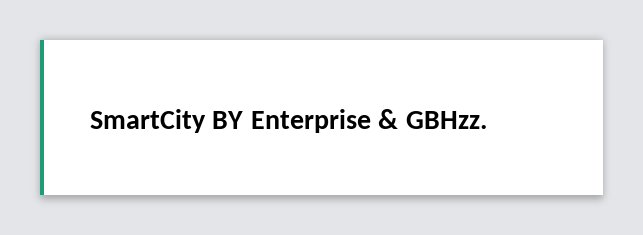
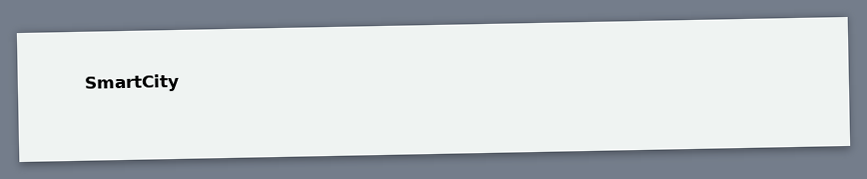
- SmartCity BY Enterprise & GBHzz.
+ SmartCity

